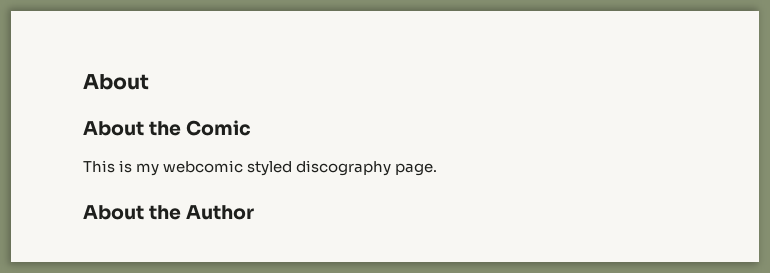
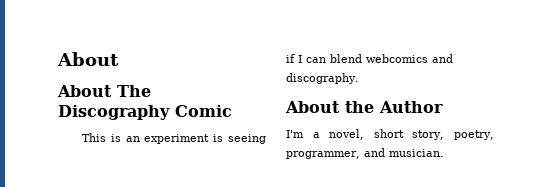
- About the Comic
+ About The Discography Comic
- This is my webcomic styled discography page.
+ This is an experiment is seeing if I can blend webcomics and discography.
  About the Author
+ I'm a novel, short story, poetry, programmer, and musician.

